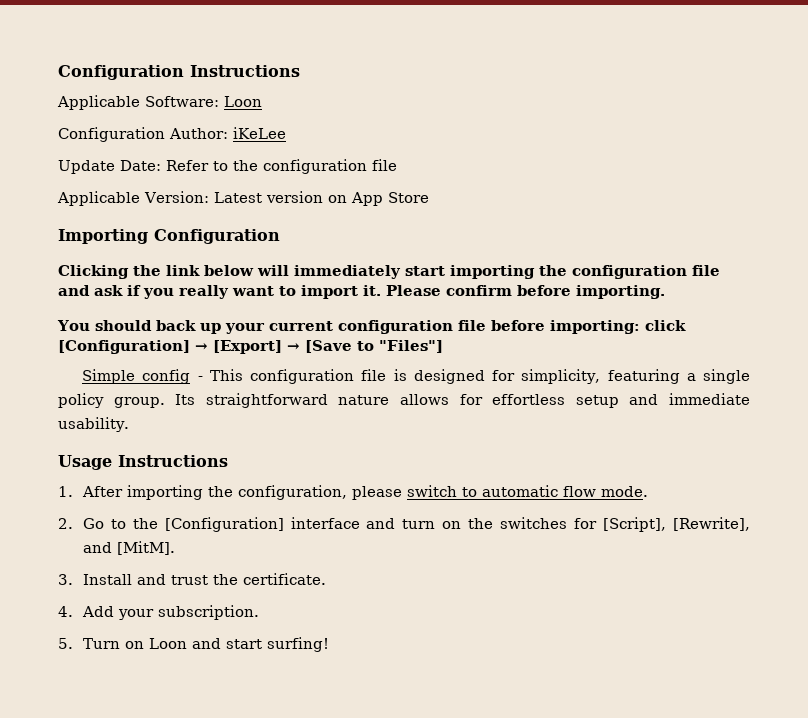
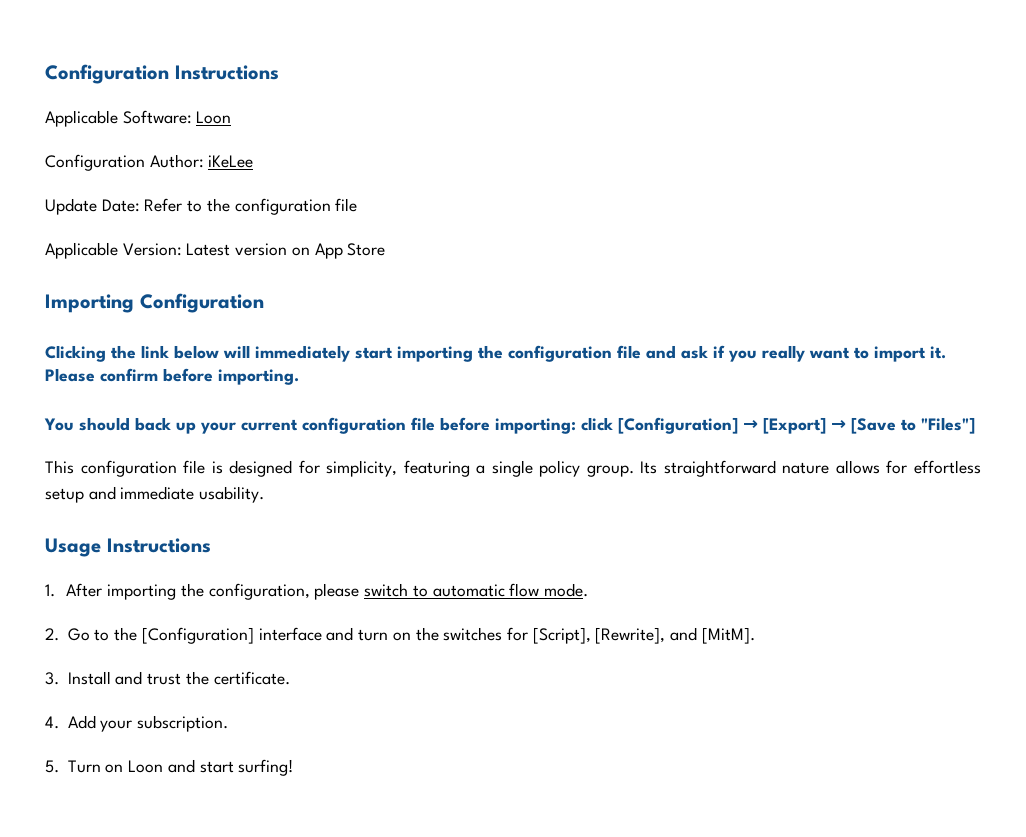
- Simple config - This configuration file is designed for simplicity, featuring a single policy group.
+ This configuration file is designed for simplicity, featuring a single policy group.

